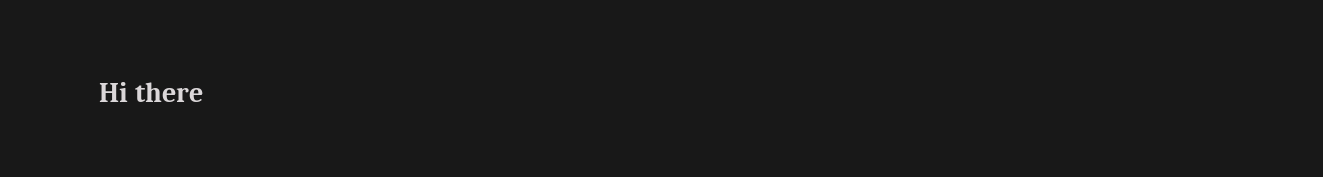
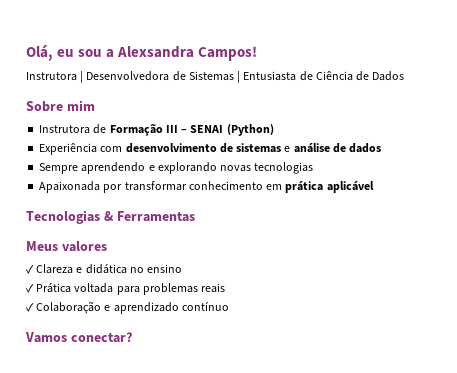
- Hi there
+ Olá, eu sou a Alexsandra Campos!
+ Instrutora | Desenvolvedora de Sistemas | Entusiasta de Ciência de Dados
+ Sobre mim
+ Instrutora de Formação III – SENAI (Python)
+ Experiência com desenvolvimento de sistemas e análise de dados
+ Sempre aprendendo e explorando novas tecnologias
+ Apaixonada por transformar conhecimento em prática aplicável
+ Tecnologias & Ferramentas
+ Meus valores
+ ✓ Clareza e didática no ensino
+ ✓ Prática voltada para problemas reais
+ ✓ Colaboração e aprendizado contínuo
+ Vamos conectar?

